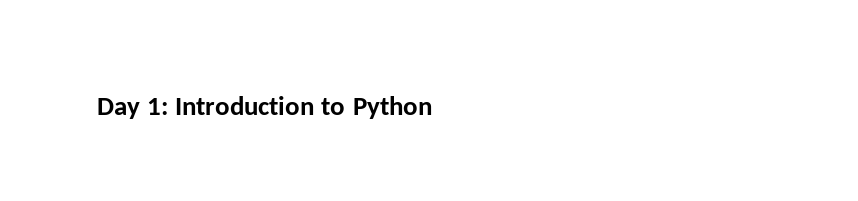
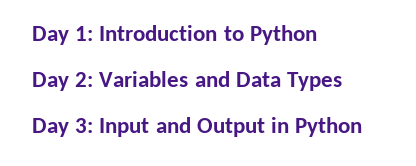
+ Day 2: Variables and Data Types
+ Day 3: Input and Output in Python

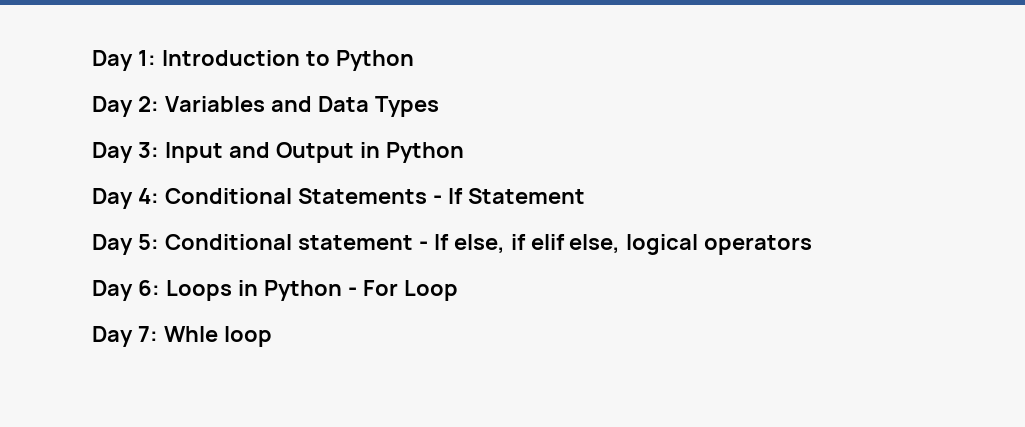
+ Day 4: Conditional Statements - If Statement
+ Day 5: Conditional statement - If else, if elif else, logical operators
+ Day 6: Loops in Python - For Loop
+ Day 7: Whle loop

